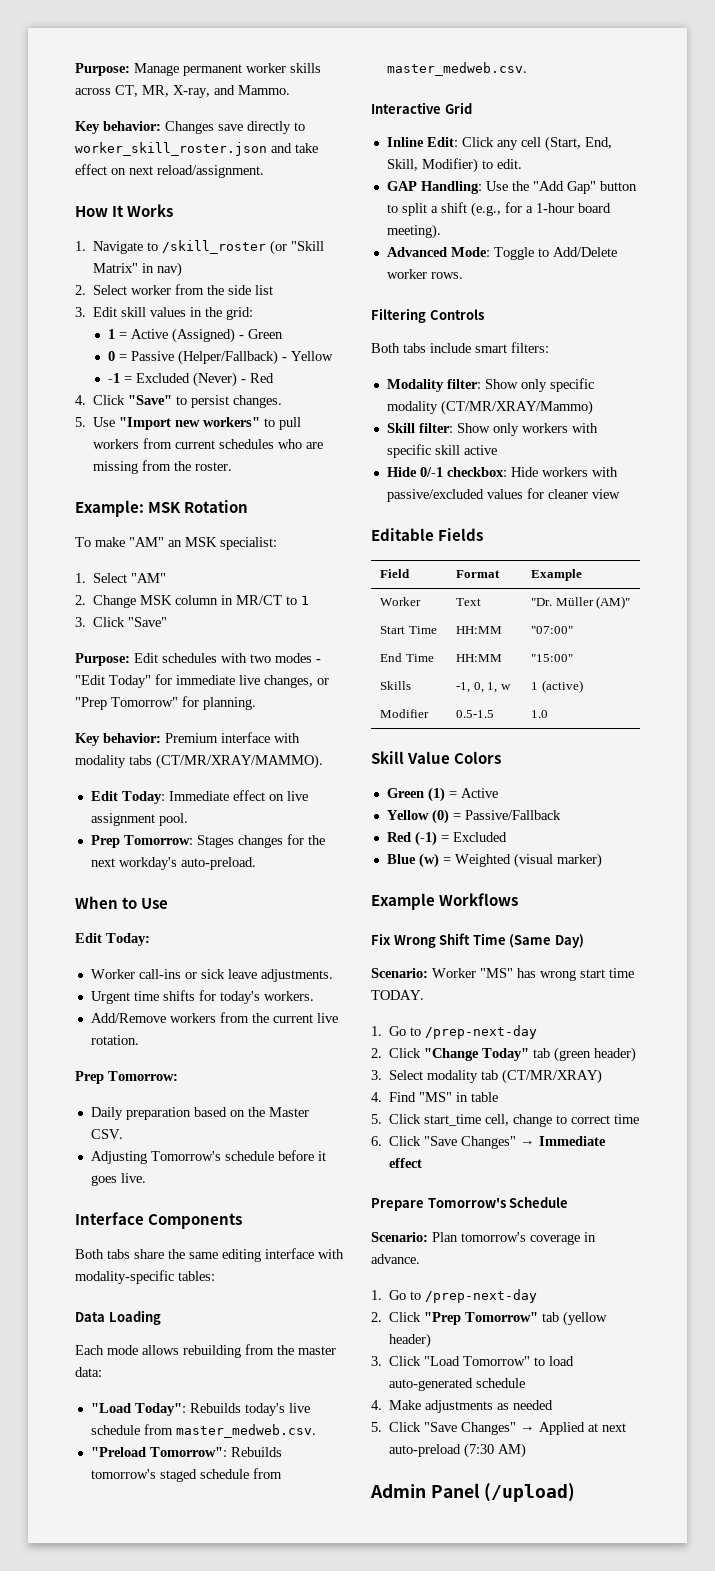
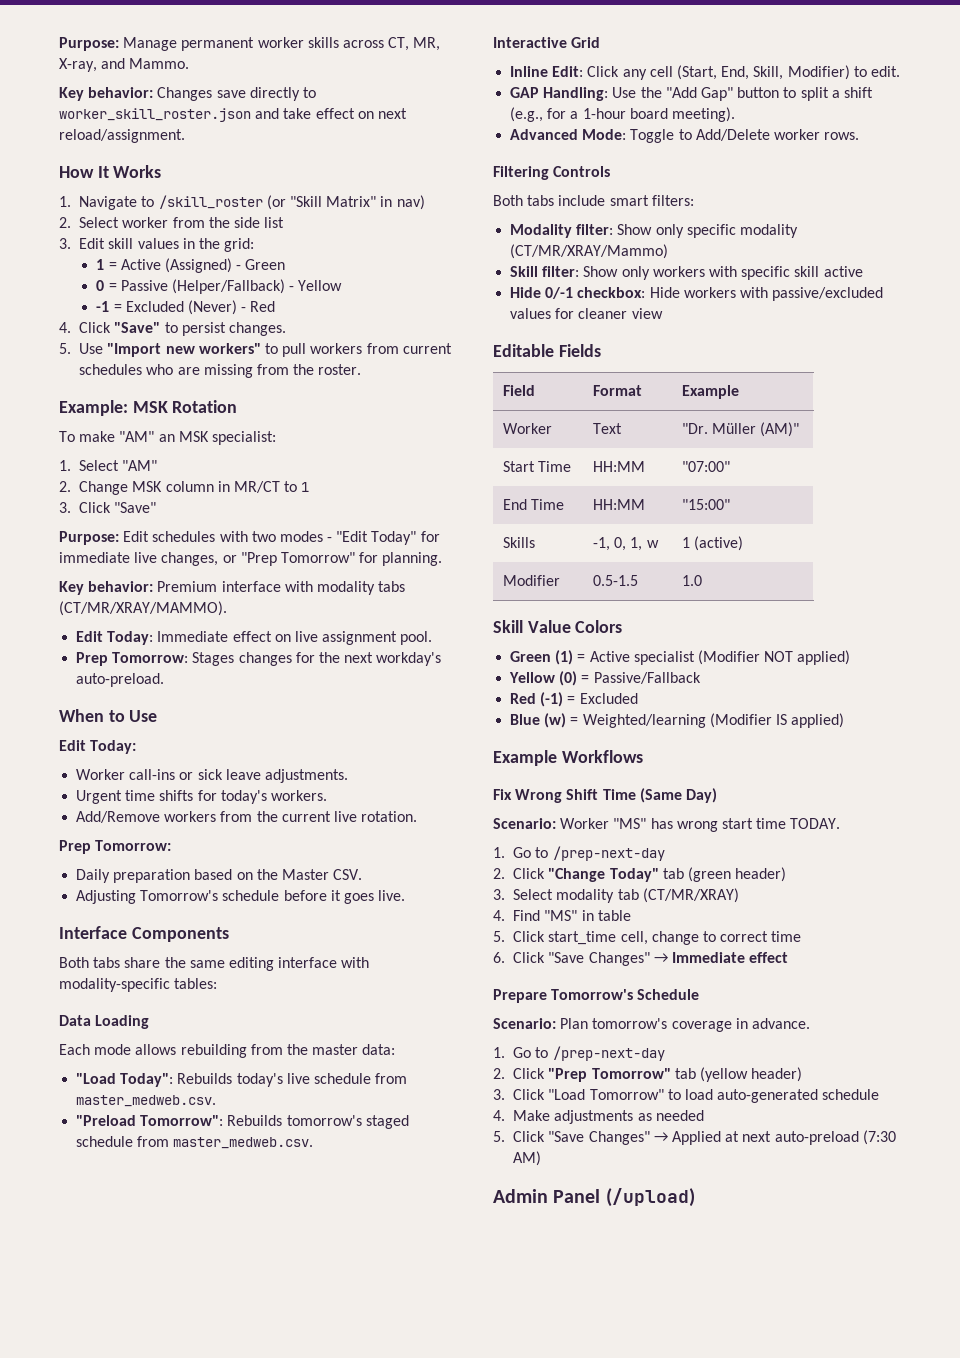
- Green (1) = Active
+ Green (1) = Active specialist (Modifier NOT applied)
- Blue (w) = Weighted (visual marker)
+ Blue (w) = Weighted/learning (Modifier IS applied)

